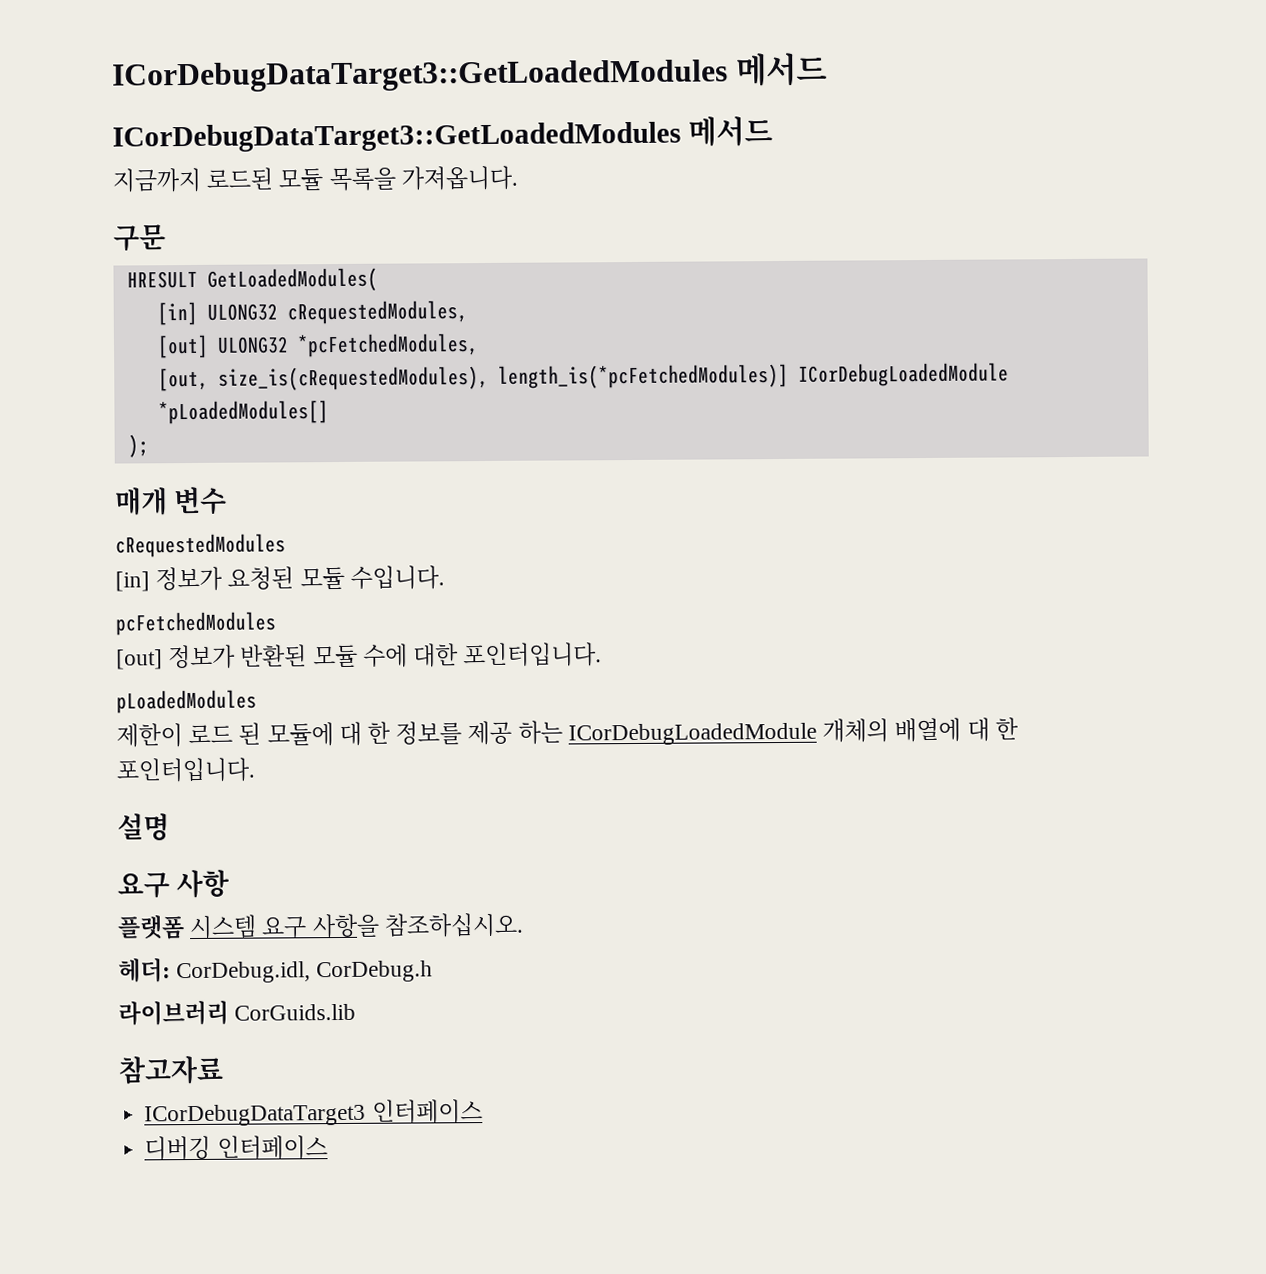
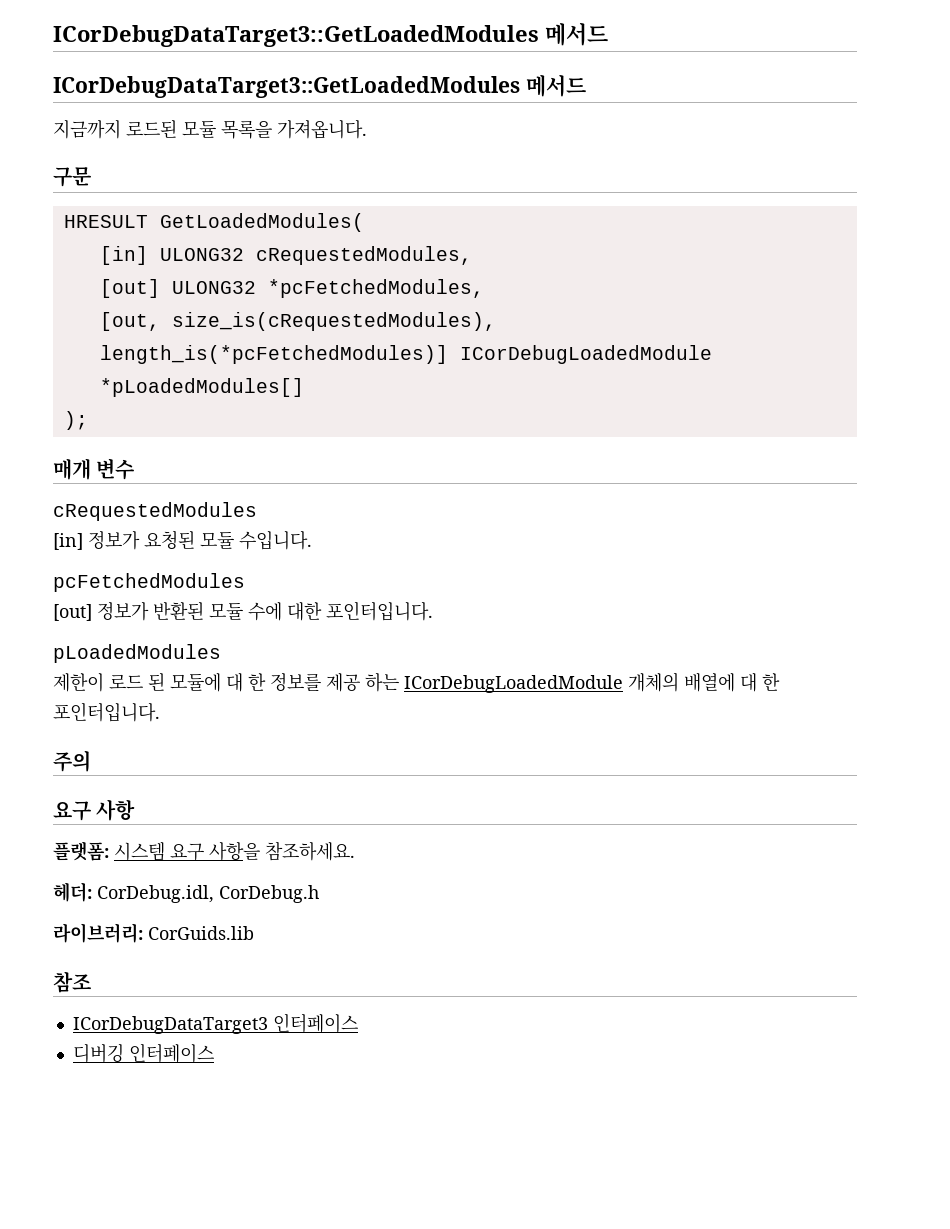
- 설명
+ 주의
- 플랫폼 시스템 요구 사항을 참조하십시오.
+ 플랫폼: 시스템 요구 사항을 참조하세요.
- 라이브러리 CorGuids.lib
+ 라이브러리: CorGuids.lib
- 참고자료
+ 참조

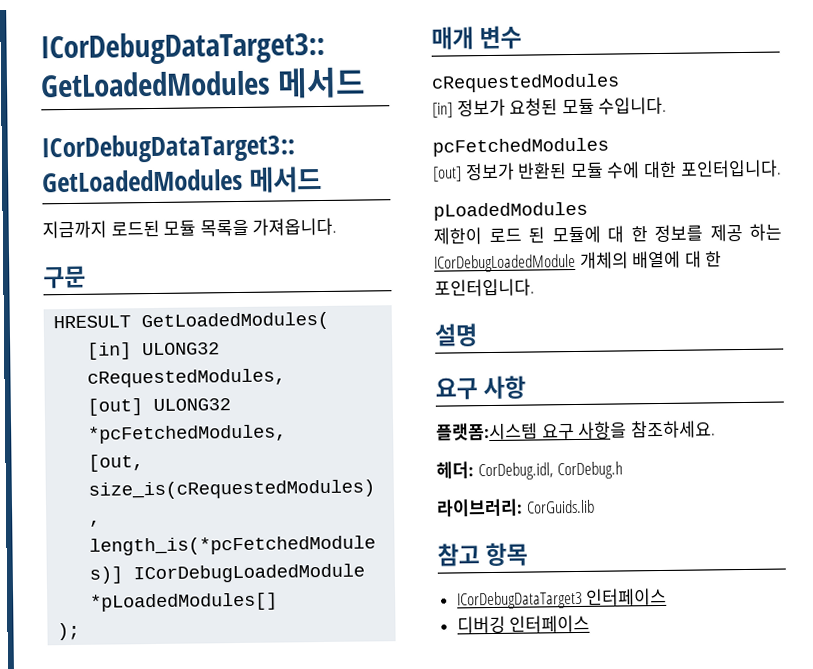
- 주의
+ 설명
- 플랫폼: 시스템 요구 사항을 참조하세요.
+ 플랫폼:시스템 요구 사항을 참조하세요.
- 참조
+ 참고 항목

